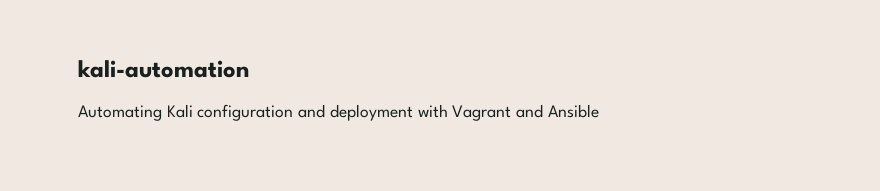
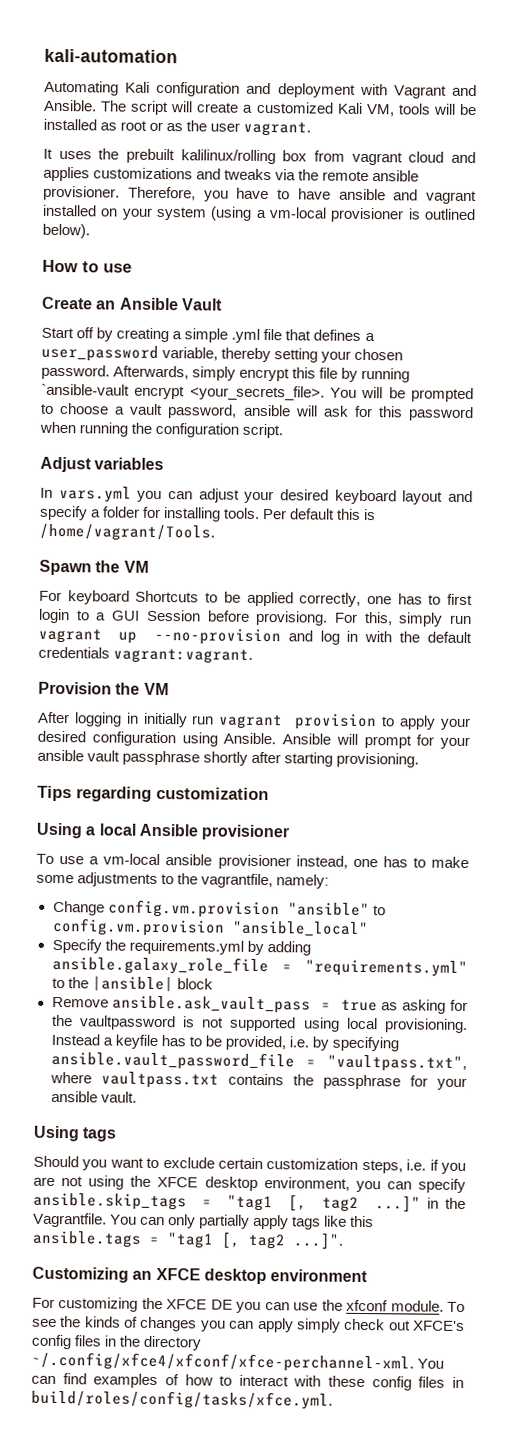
- Automating Kali configuration and deployment with Vagrant and Ansible
+ Automating Kali configuration and deployment with Vagrant and Ansible. The script will create a customized Kali VM, tools will be installed as root or as the user vagrant.
+ It uses the prebuilt kalilinux/rolling box from vagrant cloud and applies customizations and tweaks via the remote ansible provisioner. Therefore, you have to have ansible and vagrant installed on your system (using a vm-local provisioner is outlined below).
+ How to use
+ Create an Ansible Vault
+ Start off by creating a simple .yml file that defines a user_password variable, thereby setting your chosen password. Afterwards, simply encrypt this file by running `ansible-vault encrypt <your_secrets_file>. You will be prompted to choose a vault password, ansible will ask for this password when running the configuration script.
+ Adjust variables
+ In vars.yml you can adjust your desired keyboard layout and specify a folder for installing tools. Per default this is /home/vagrant/Tools.
+ Spawn the VM
+ For keyboard Shortcuts to be applied correctly, one has to first login to a GUI Session before provisiong. For this, simply run vagrant up --no-provision and log in with the default credentials vagrant:vagrant.
+ Provision the VM
+ After logging in initially run vagrant provision to apply your desired configuration using Ansible. Ansible will prompt for your ansible vault passphrase shortly after starting provisioning.
+ Tips regarding customization
+ Using a local Ansible provisioner
+ To use a vm-local ansible provisioner instead, one has to make some adjustments to the vagrantfile, namely:
+ Change config.vm.provision "ansible" to config.vm.provision "ansible_local"
+ Specify the requirements.yml by adding ansible.galaxy_role_file = "requirements.yml" to the |ansible| block
+ Remove ansible.ask_vault_pass = true as asking for the vaultpassword is not supported using local provisioning. Instead a keyfile has to be provided, i.e. by specifying ansible.vault_password_file = "vaultpass.txt", where vaultpass.txt contains the passphrase for your ansible vault.
+ Using tags
+ Should you want to exclude certain customization steps, i.e. if you are not using the XFCE desktop environment, you can specify ansible.skip_tags = "tag1 [, tag2 ...]" in the Vagrantfile. You can only partially apply tags like this ansible.tags = "tag1 [, tag2 ...]".
+ Customizing an XFCE desktop environment
+ For customizing the XFCE DE you can use the xfconf module. To see the kinds of changes you can apply simply check out XFCE's config files in the directory ~/.config/xfce4/xfconf/xfce-perchannel-xml. You can find examples of how to interact with these config files in build/roles/config/tasks/xfce.yml.

